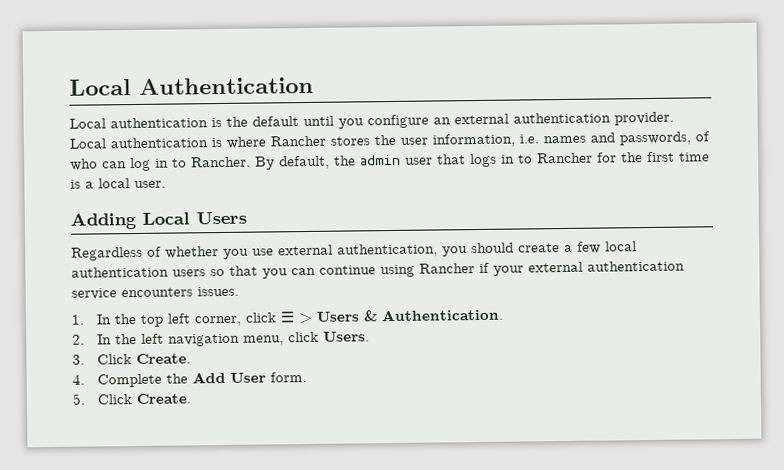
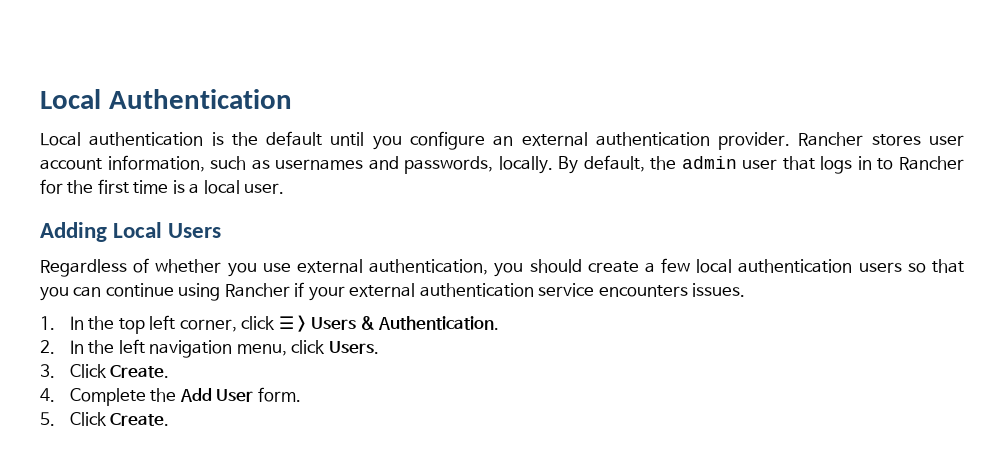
- Local authentication is where Rancher stores the user information, i.e. names and passwords, of who can log in to Rancher.
+ Rancher stores user account information, such as usernames and passwords, locally.

